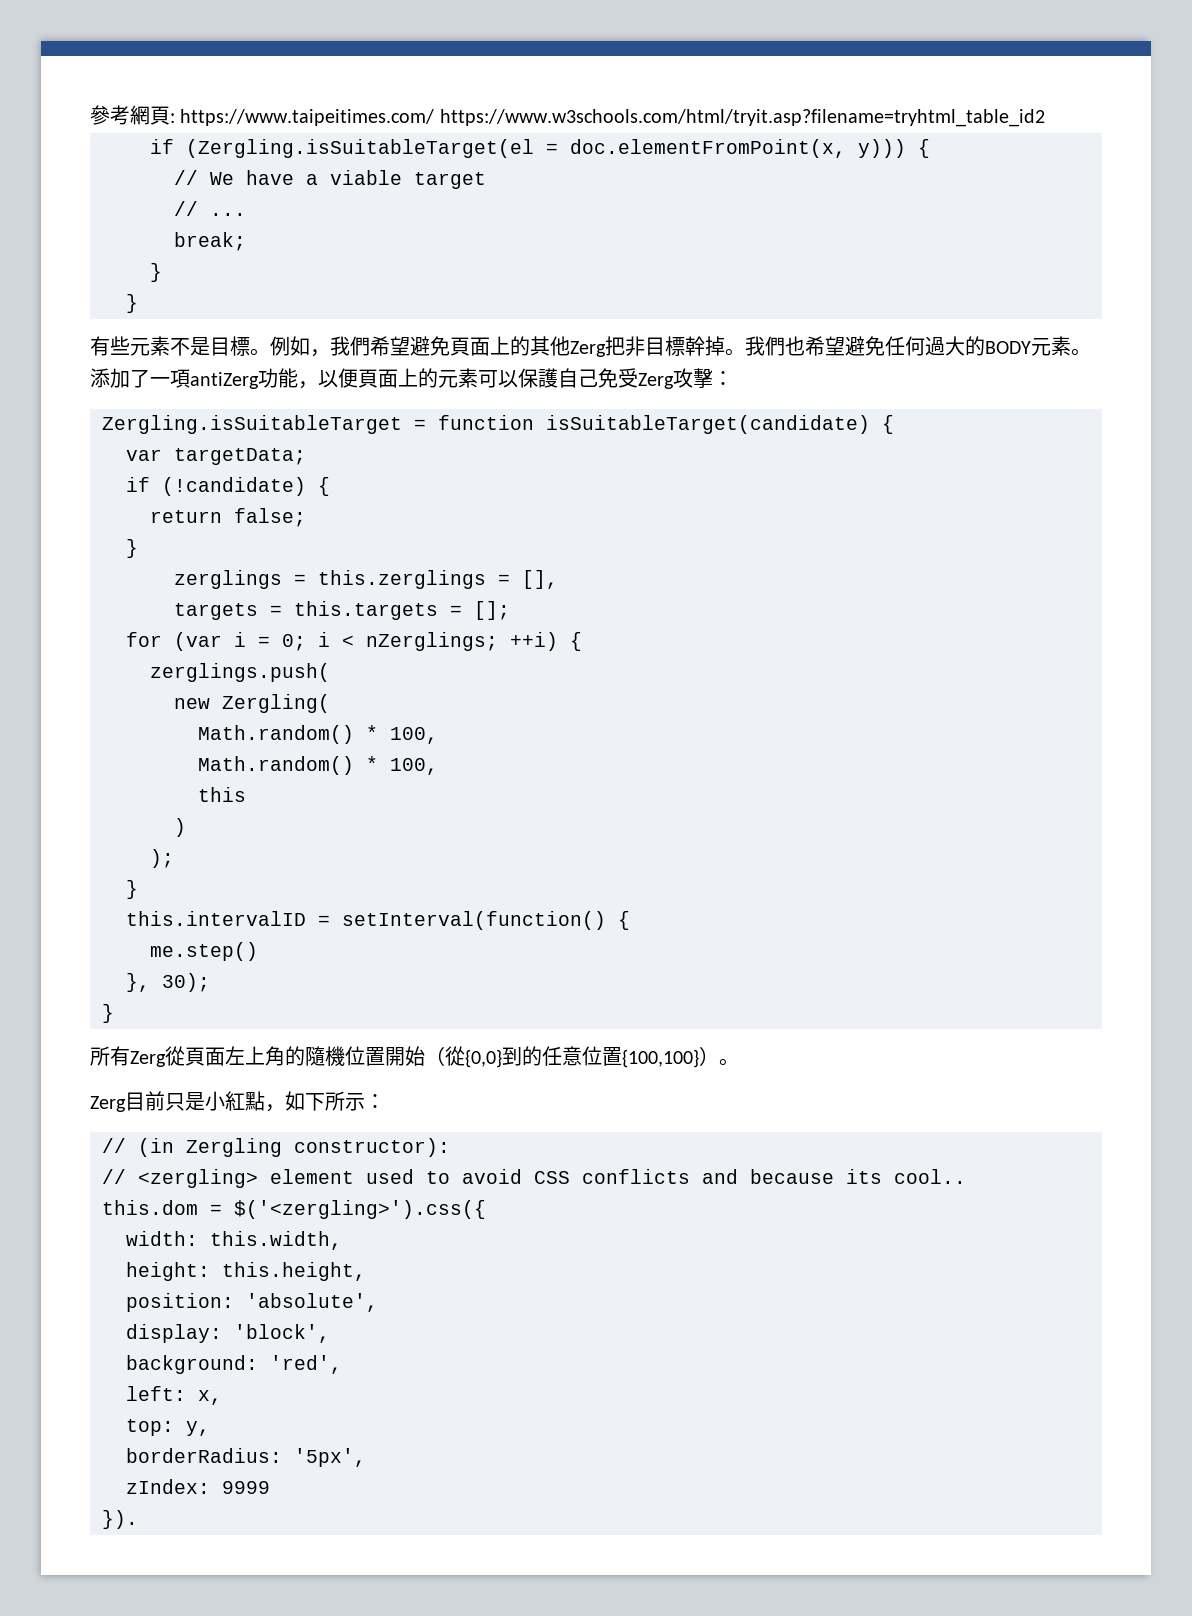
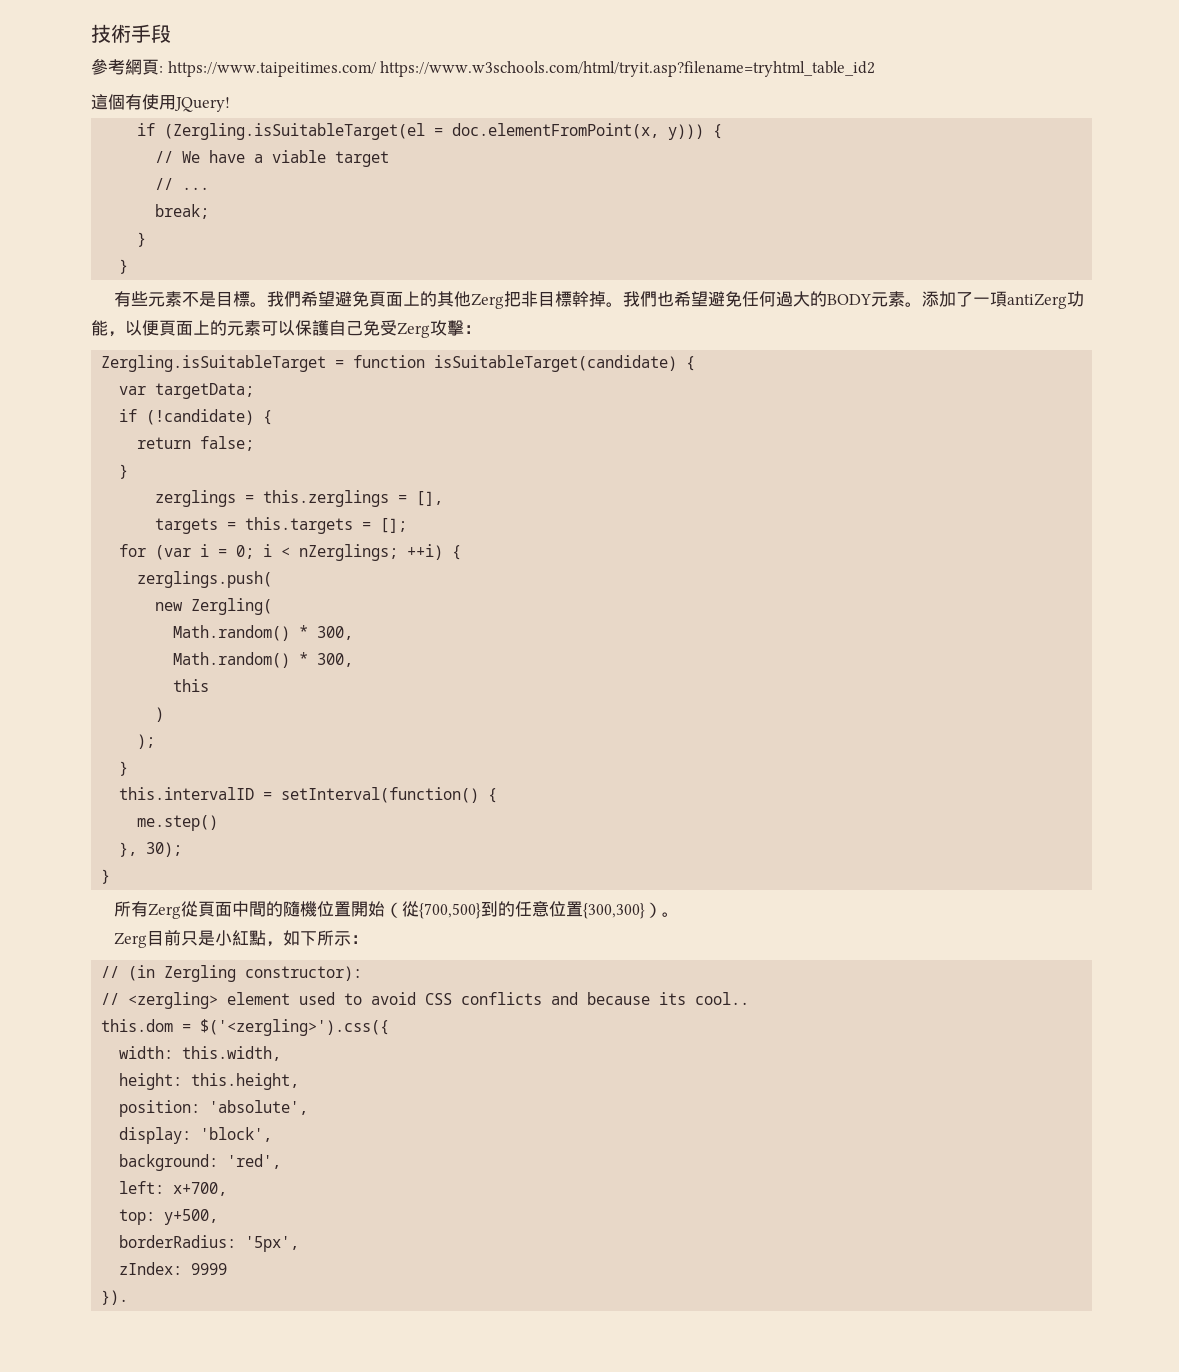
+ 技術手段
+ 這個有使用JQuery!
- 例如，我們希望避免頁面上的其他Zerg把非目標幹掉。
+ 我們希望避免頁面上的其他Zerg把非目標幹掉。
  new Zergling(
- Math.random() * 100,
- Math.random() * 100,
+ Math.random() * 300,
+ Math.random() * 300,
- 所有Zerg從頁面左上角的隨機位置開始（從{0,0}到的任意位置{100,100}）。
+ 所有Zerg從頁面中間的隨機位置開始（從{700,500}到的任意位置{300,300}）。
- left: x,
+ left: x+700,
- top: y,
+ top: y+500,

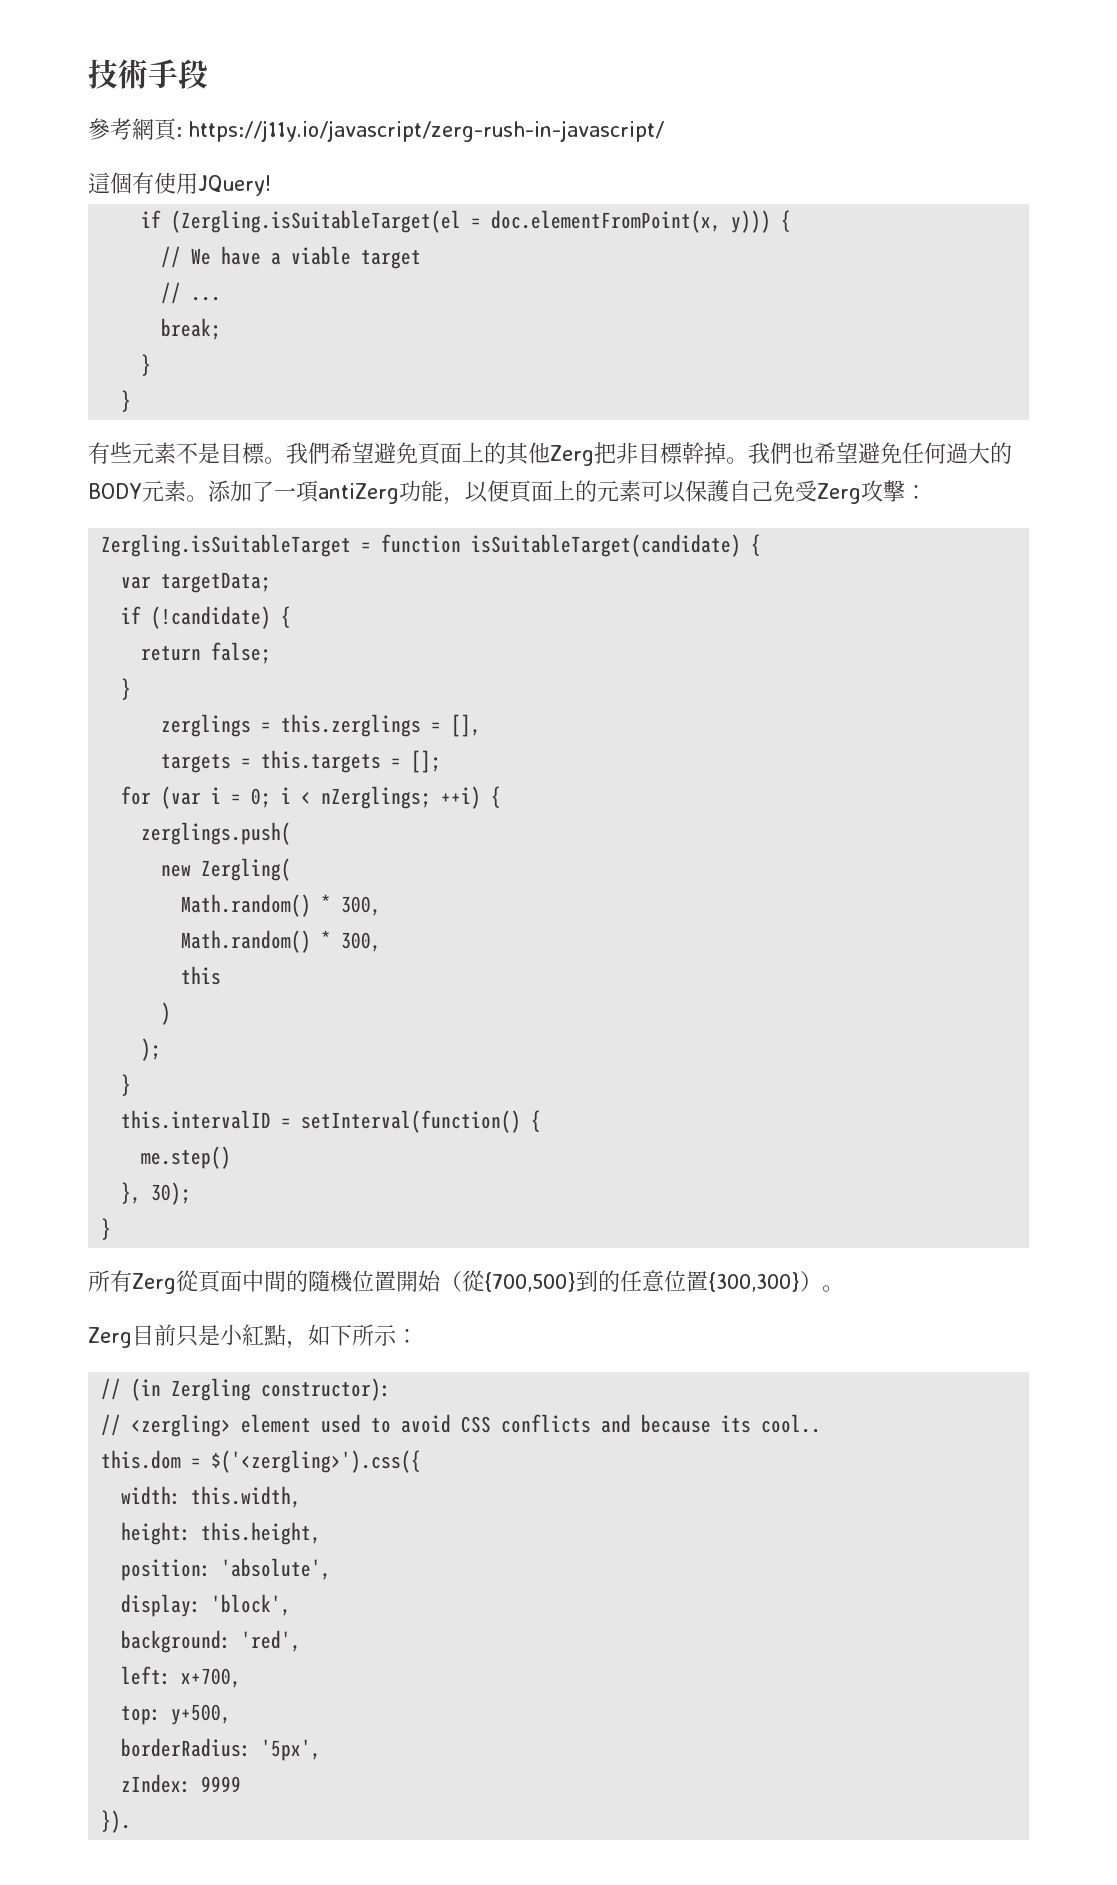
- 參考網頁: https://www.taipeitimes.com/ https://www.w3schools.com/html/tryit.asp?filename=tryhtml_table_id2
+ 參考網頁: https://j11y.io/javascript/zerg-rush-in-javascript/

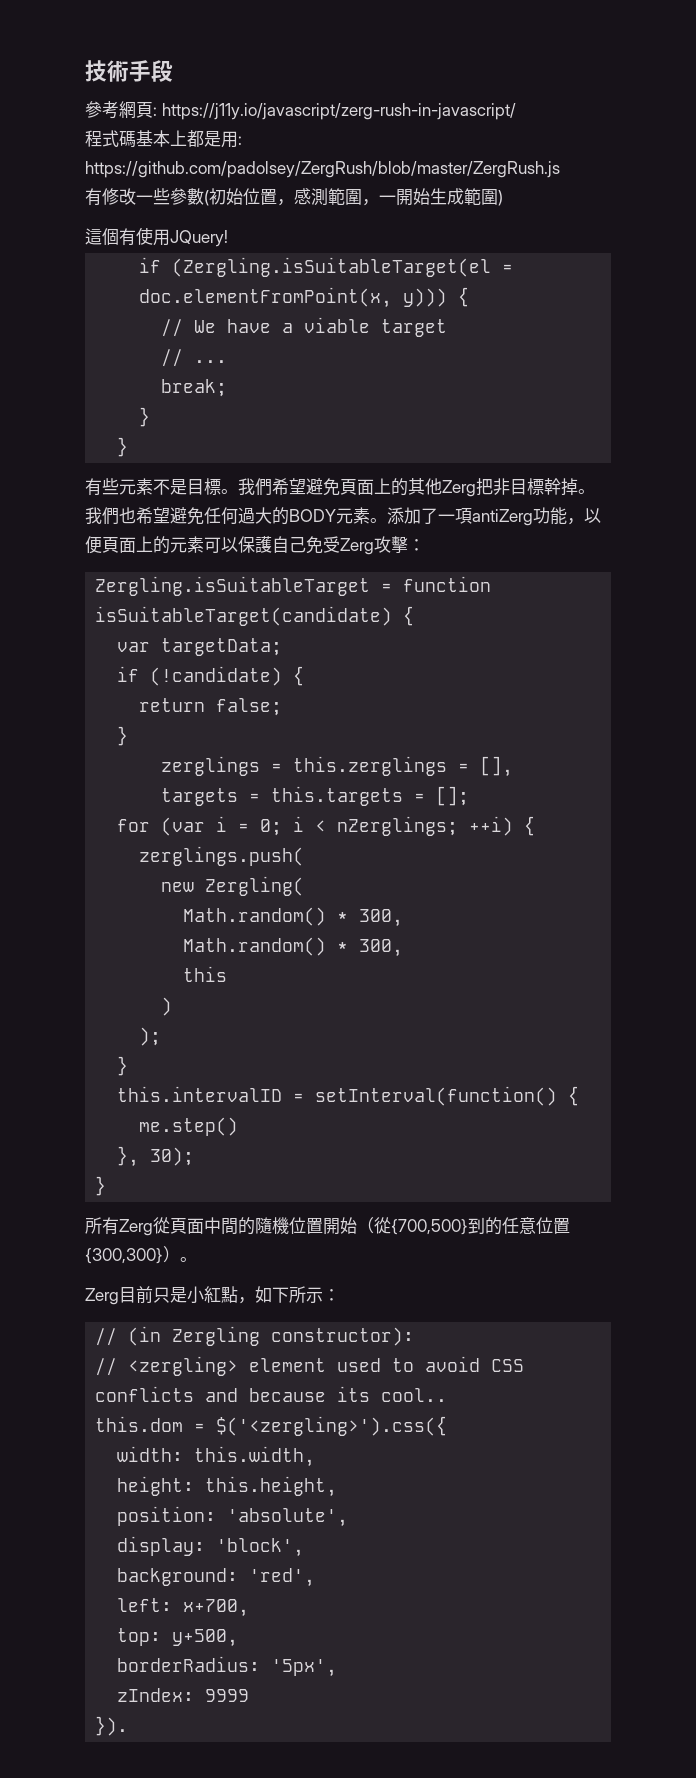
+ 程式碼基本上都是用: https://github.com/padolsey/ZergRush/blob/master/ZergRush.js
+ 有修改一些參數(初始位置，感測範圍，一開始生成範圍)

